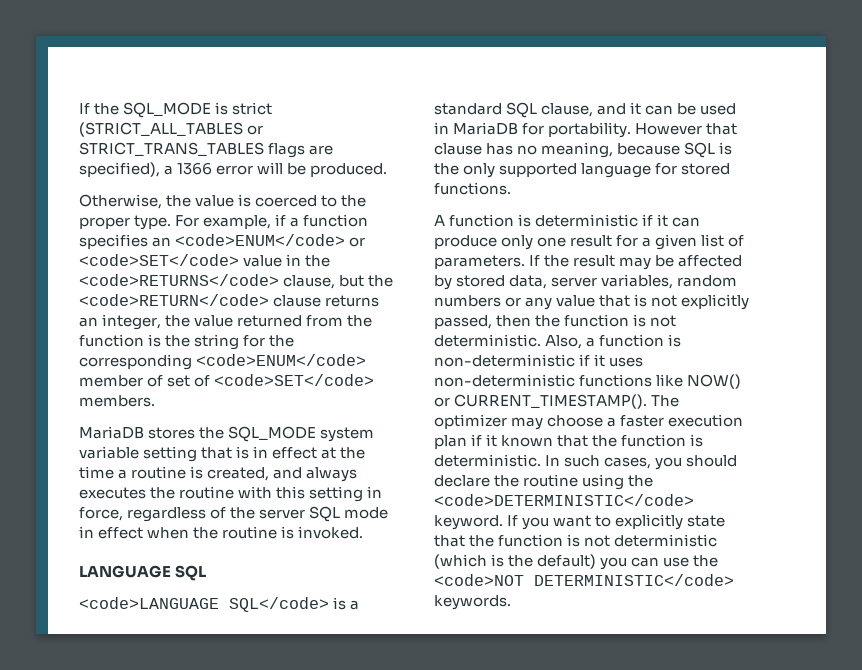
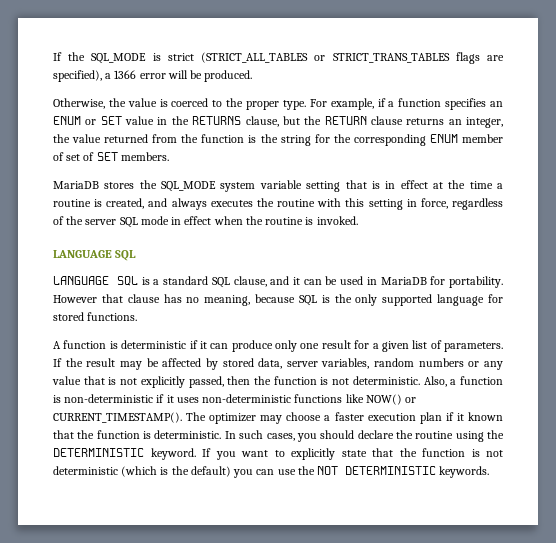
- For example, if a function specifies an <code>ENUM</code> or <code>SET</code> value in the <code>RETURNS</code> clause, but the <code>RETURN</code> clause returns an integer, the value returned from the function is the string for the corresponding <code>ENUM</code> member of set of <code>SET</code> members.
+ For example, if a function specifies an ENUM or SET value in the RETURNS clause, but the RETURN clause returns an integer, the value returned from the function is the string for the corresponding ENUM member of set of SET members.
- <code>LANGUAGE SQL</code> is a standard SQL clause, and it can be used in MariaDB for portability.
+ LANGUAGE SQL is a standard SQL clause, and it can be used in MariaDB for portability.
- In such cases, you should declare the routine using the <code>DETERMINISTIC</code> keyword.
+ In such cases, you should declare the routine using the DETERMINISTIC keyword.
- If you want to explicitly state that the function is not deterministic (which is the default) you can use the <code>NOT DETERMINISTIC</code> keywords.
+ If you want to explicitly state that the function is not deterministic (which is the default) you can use the NOT DETERMINISTIC keywords.

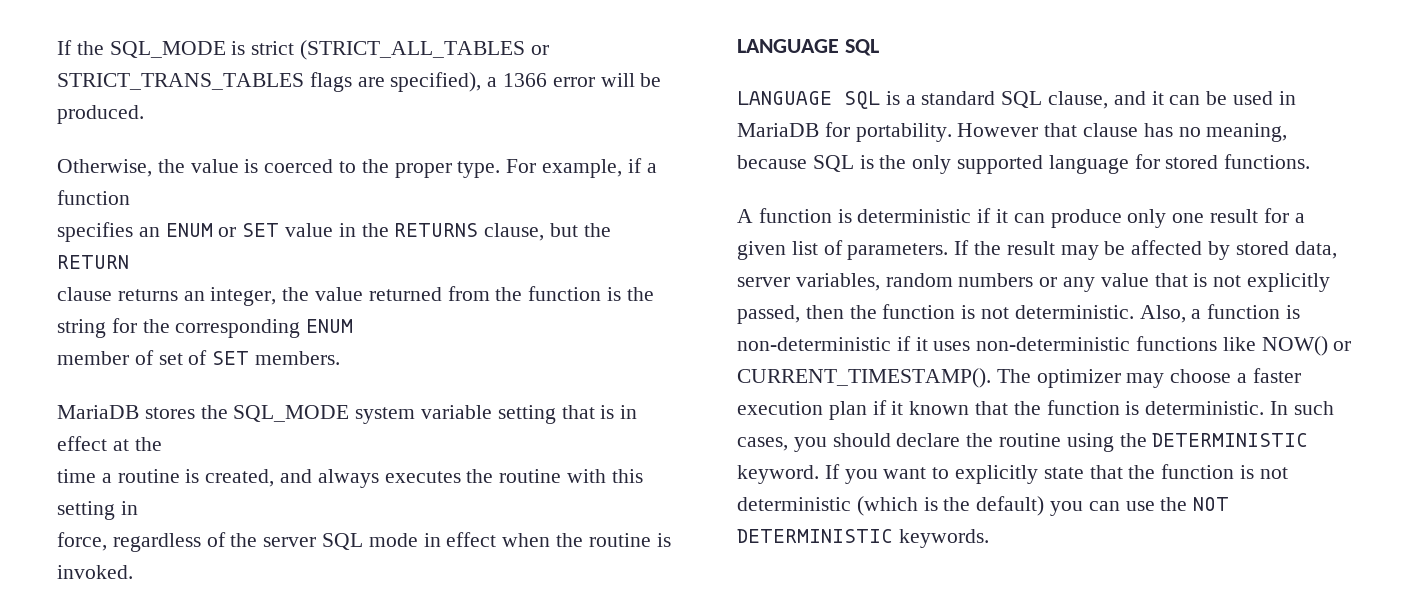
- For example, if a function specifies an ENUM or SET value in the RETURNS clause, but the RETURN clause returns an integer, the value returned from the function is the string for the corresponding ENUM member of set of SET members.
+ For example, if a function
+ specifies an ENUM or SET value in the RETURNS clause, but the RETURN
+ clause returns an integer, the value returned from the function is the string for the corresponding ENUM
+ member of set of SET members.
- MariaDB stores the SQL_MODE system variable setting that is in effect at the time a routine is created, and always executes the routine with this setting in force, regardless of the server SQL mode in effect when the routine is invoked.
+ MariaDB stores the SQL_MODE system variable setting that is in effect at the
+ time a routine is created, and always executes the routine with this setting in
+ force, regardless of the server SQL mode in effect when the routine is invoked.

